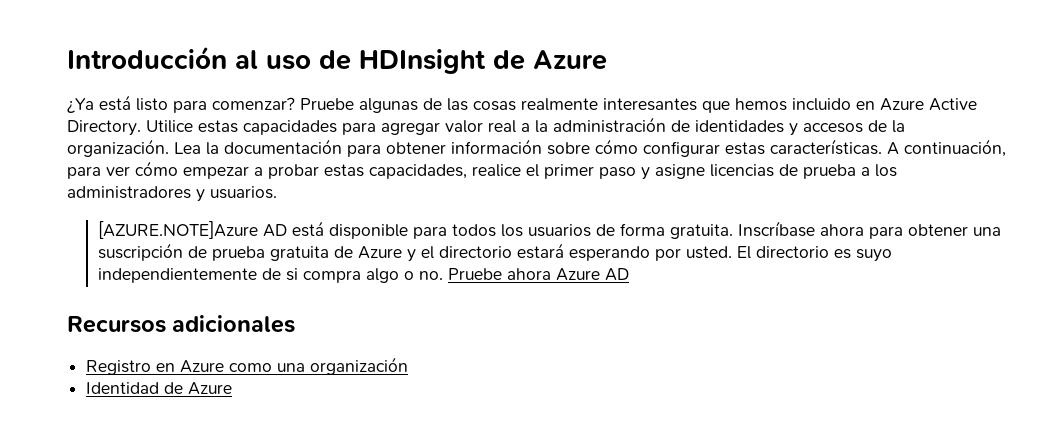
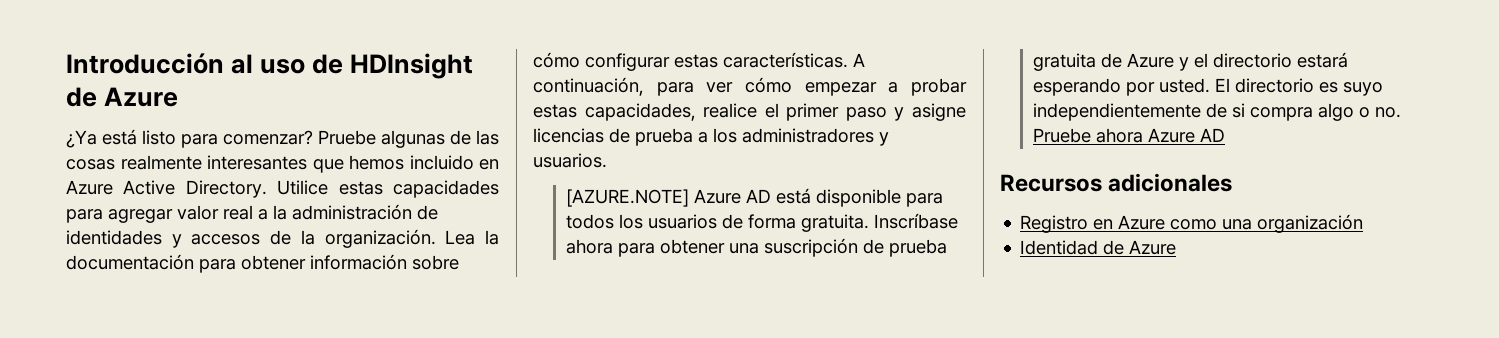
- [AZURE.NOTE]Azure AD está disponible para todos los usuarios de forma gratuita.
+ [AZURE.NOTE] Azure AD está disponible para todos los usuarios de forma gratuita.

